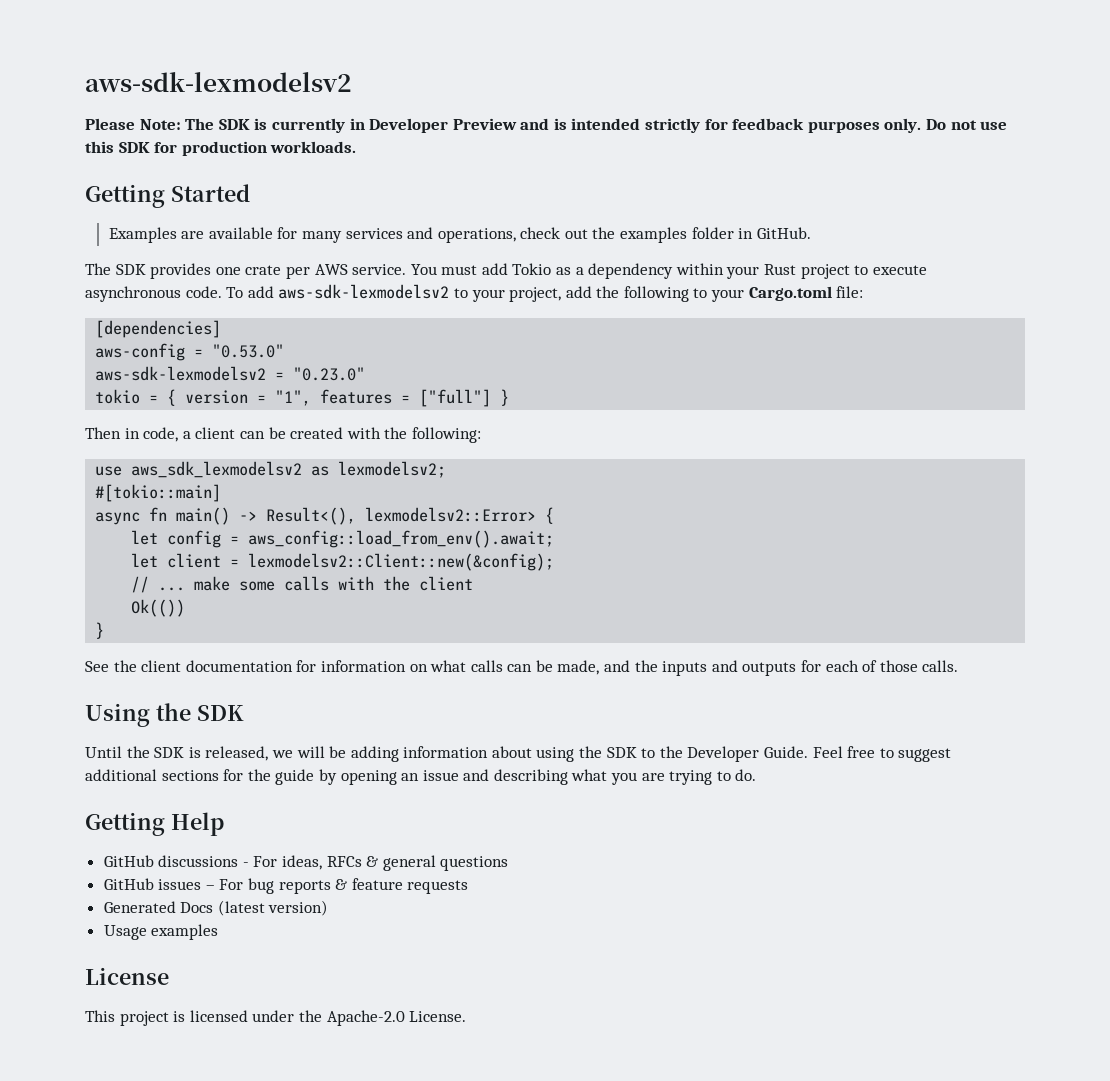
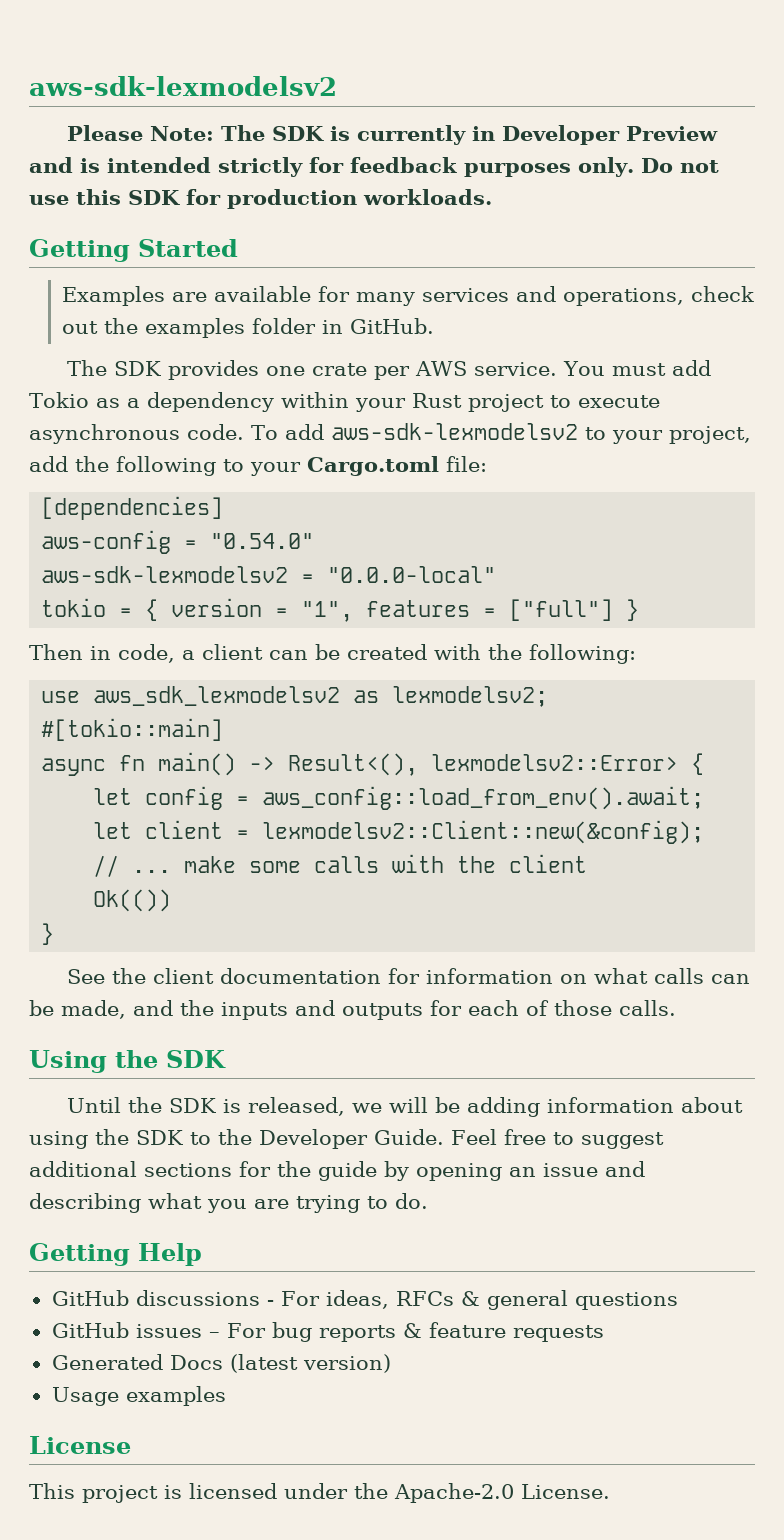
- aws-config = "0.53.0"
+ aws-config = "0.54.0"
- aws-sdk-lexmodelsv2 = "0.23.0"
+ aws-sdk-lexmodelsv2 = "0.0.0-local"

